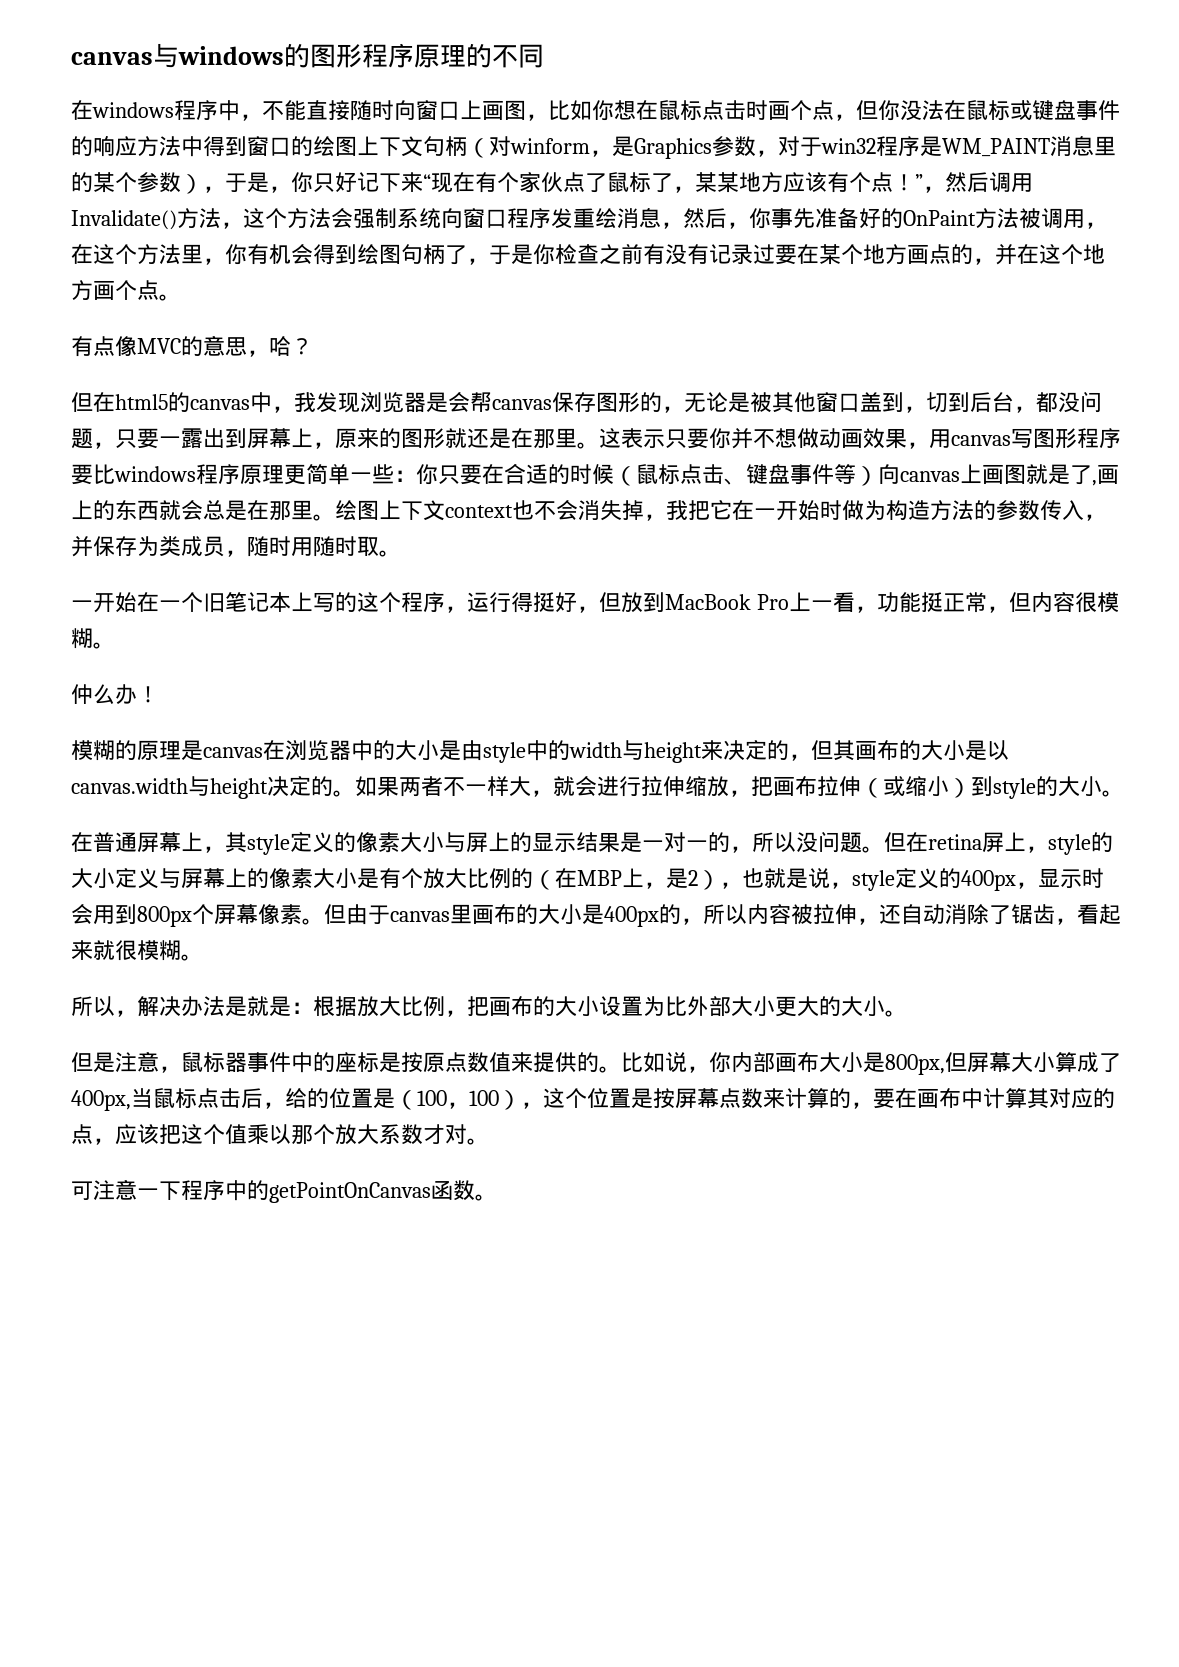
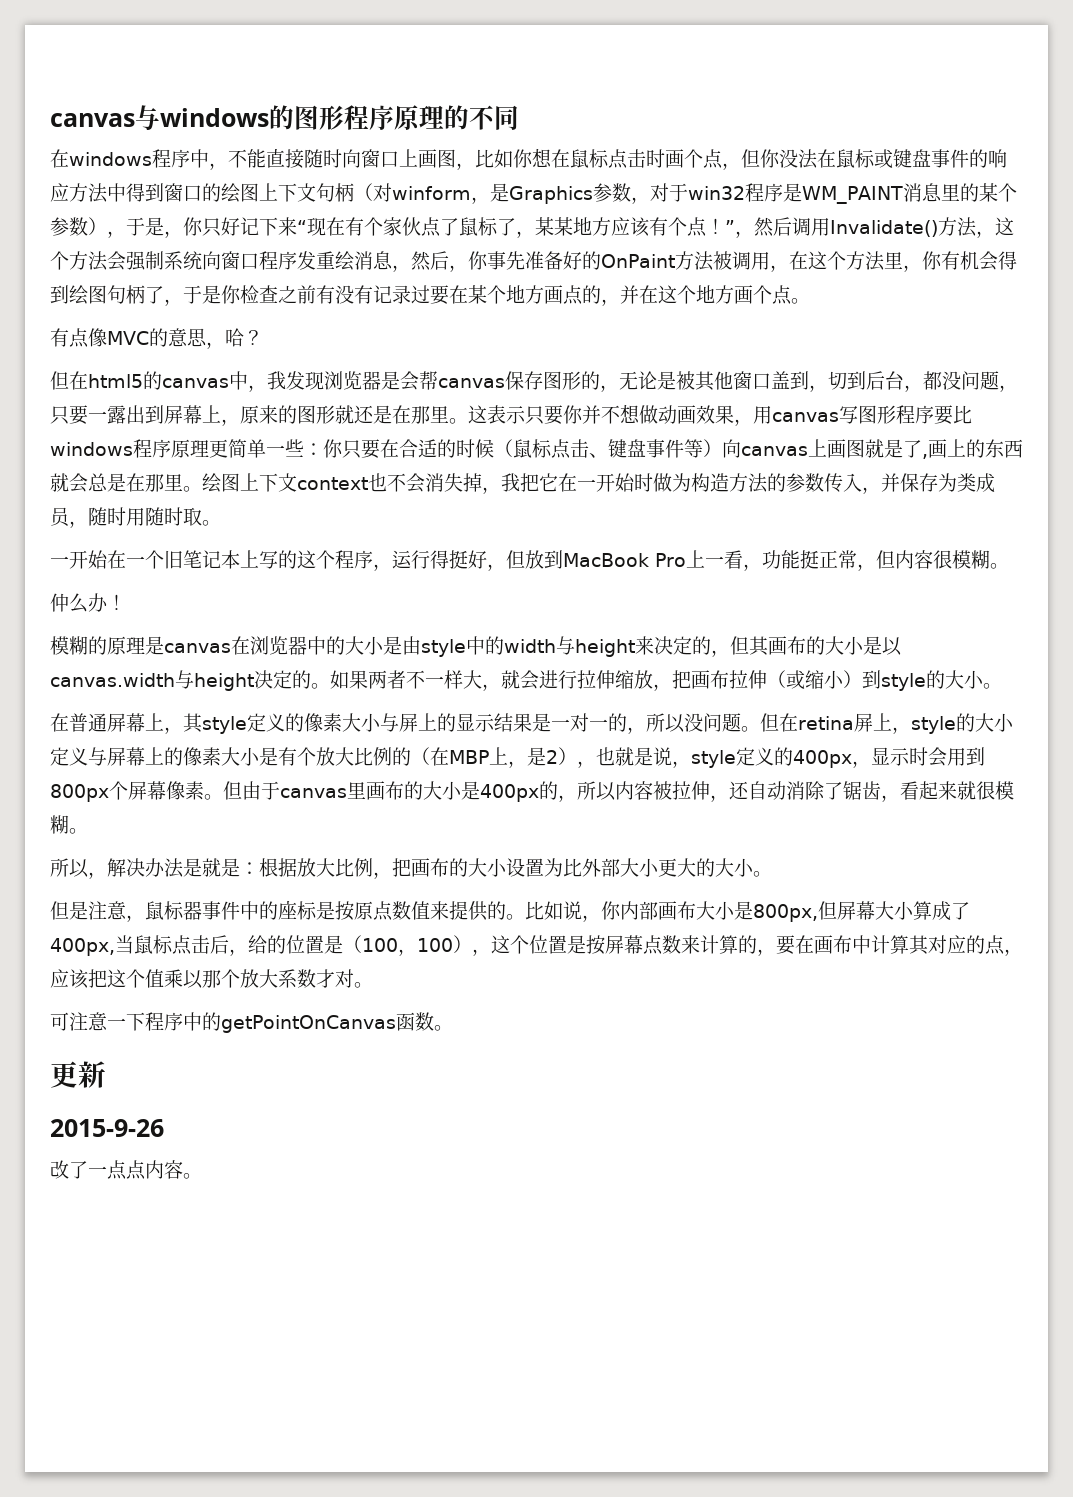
+ 更新
+ 2015-9-26
+ 改了一点点内容。

